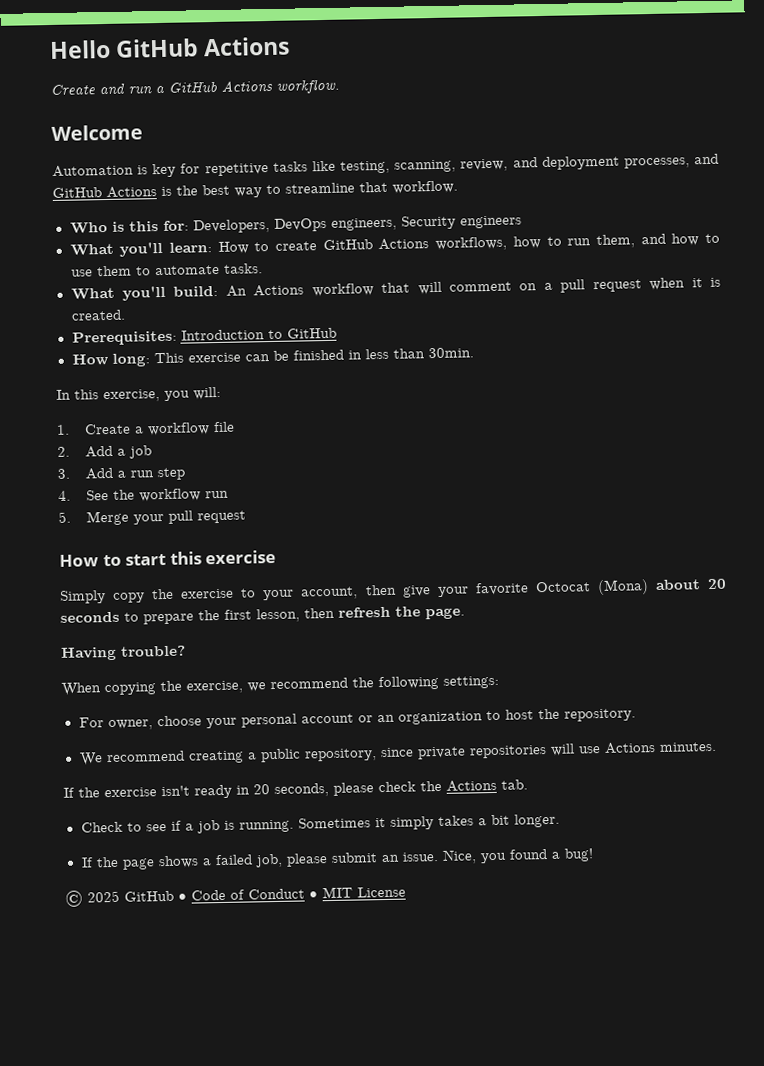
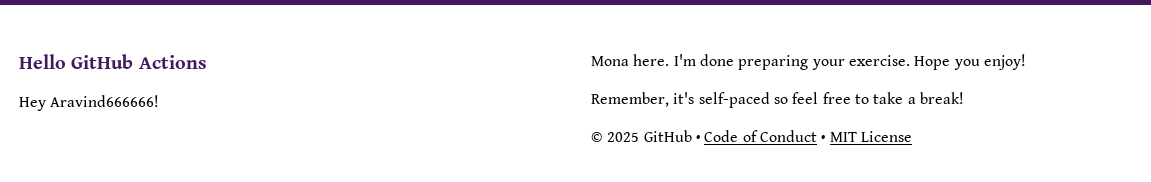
- Create and run a GitHub Actions workflow.
- Welcome
- Automation is key for repetitive tasks like testing, scanning, review, and deployment processes, and GitHub Actions is the best way to streamline that workflow.
- Who is this for: Developers, DevOps engineers, Security engineers
- What you'll learn: How to create GitHub Actions workflows, how to run them, and how to use them to automate tasks.
- What you'll build: An Actions workflow that will comment on a pull request when it is created.
- Prerequisites: Introduction to GitHub
- How long: This exercise can be finished in less than 30min.
- In this exercise, you will:
- 1. Create a workflow file
- 2. Add a job
- 3. Add a run step
- 4. See the workflow run
- 5. Merge your pull request
- How to start this exercise
- Simply copy the exercise to your account, then give your favorite Octocat (Mona) about 20 seconds to prepare the first lesson, then refresh the page.
- Having trouble?
- When copying the exercise, we recommend the following settings:
- For owner, choose your personal account or an organization to host the repository.
- We recommend creating a public repository, since private repositories will use Actions minutes.
- If the exercise isn't ready in 20 seconds, please check the Actions tab.
- Check to see if a job is running. Sometimes it simply takes a bit longer.
- If the page shows a failed job, please submit an issue. Nice, you found a bug!
+ Hey Aravind666666!
+ Mona here. I'm done preparing your exercise. Hope you enjoy!
+ Remember, it's self-paced so feel free to take a break!

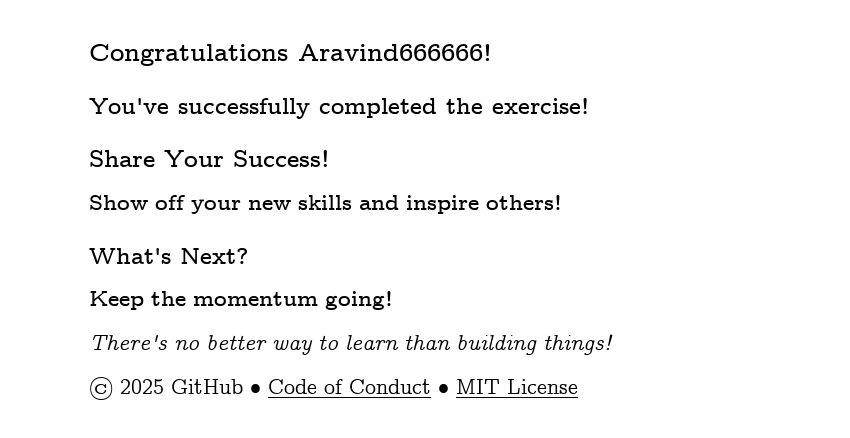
- Hello GitHub Actions
- Hey Aravind666666!
- Mona here. I'm done preparing your exercise. Hope you enjoy!
- Remember, it's self-paced so feel free to take a break!
+ Congratulations Aravind666666!
+ You've successfully completed the exercise!
+ Share Your Success!
+ Show off your new skills and inspire others!
+ What's Next?
+ Keep the momentum going!
+ There's no better way to learn than building things!

